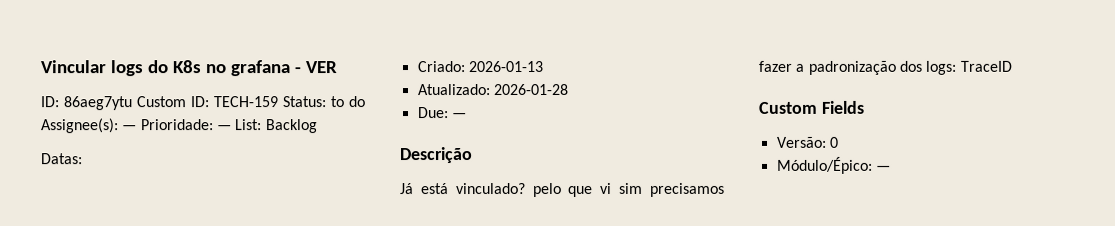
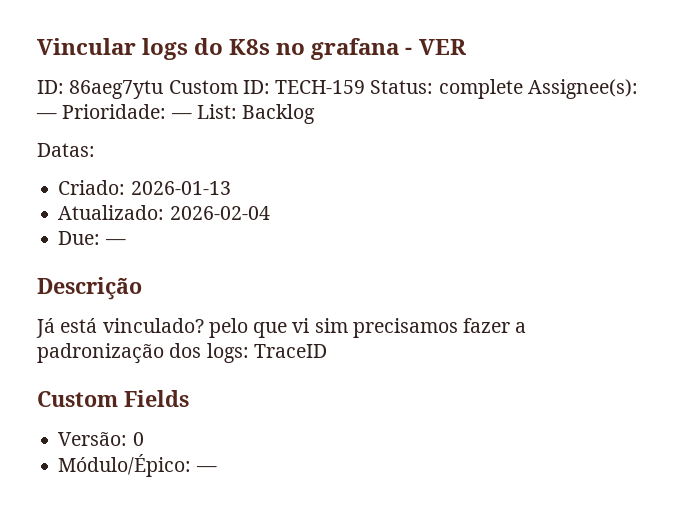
- ID: 86aeg7ytu Custom ID: TECH-159 Status: to do Assignee(s): — Prioridade: — List: Backlog
+ ID: 86aeg7ytu Custom ID: TECH-159 Status: complete Assignee(s): — Prioridade: — List: Backlog
- Atualizado: 2026-01-28
+ Atualizado: 2026-02-04

